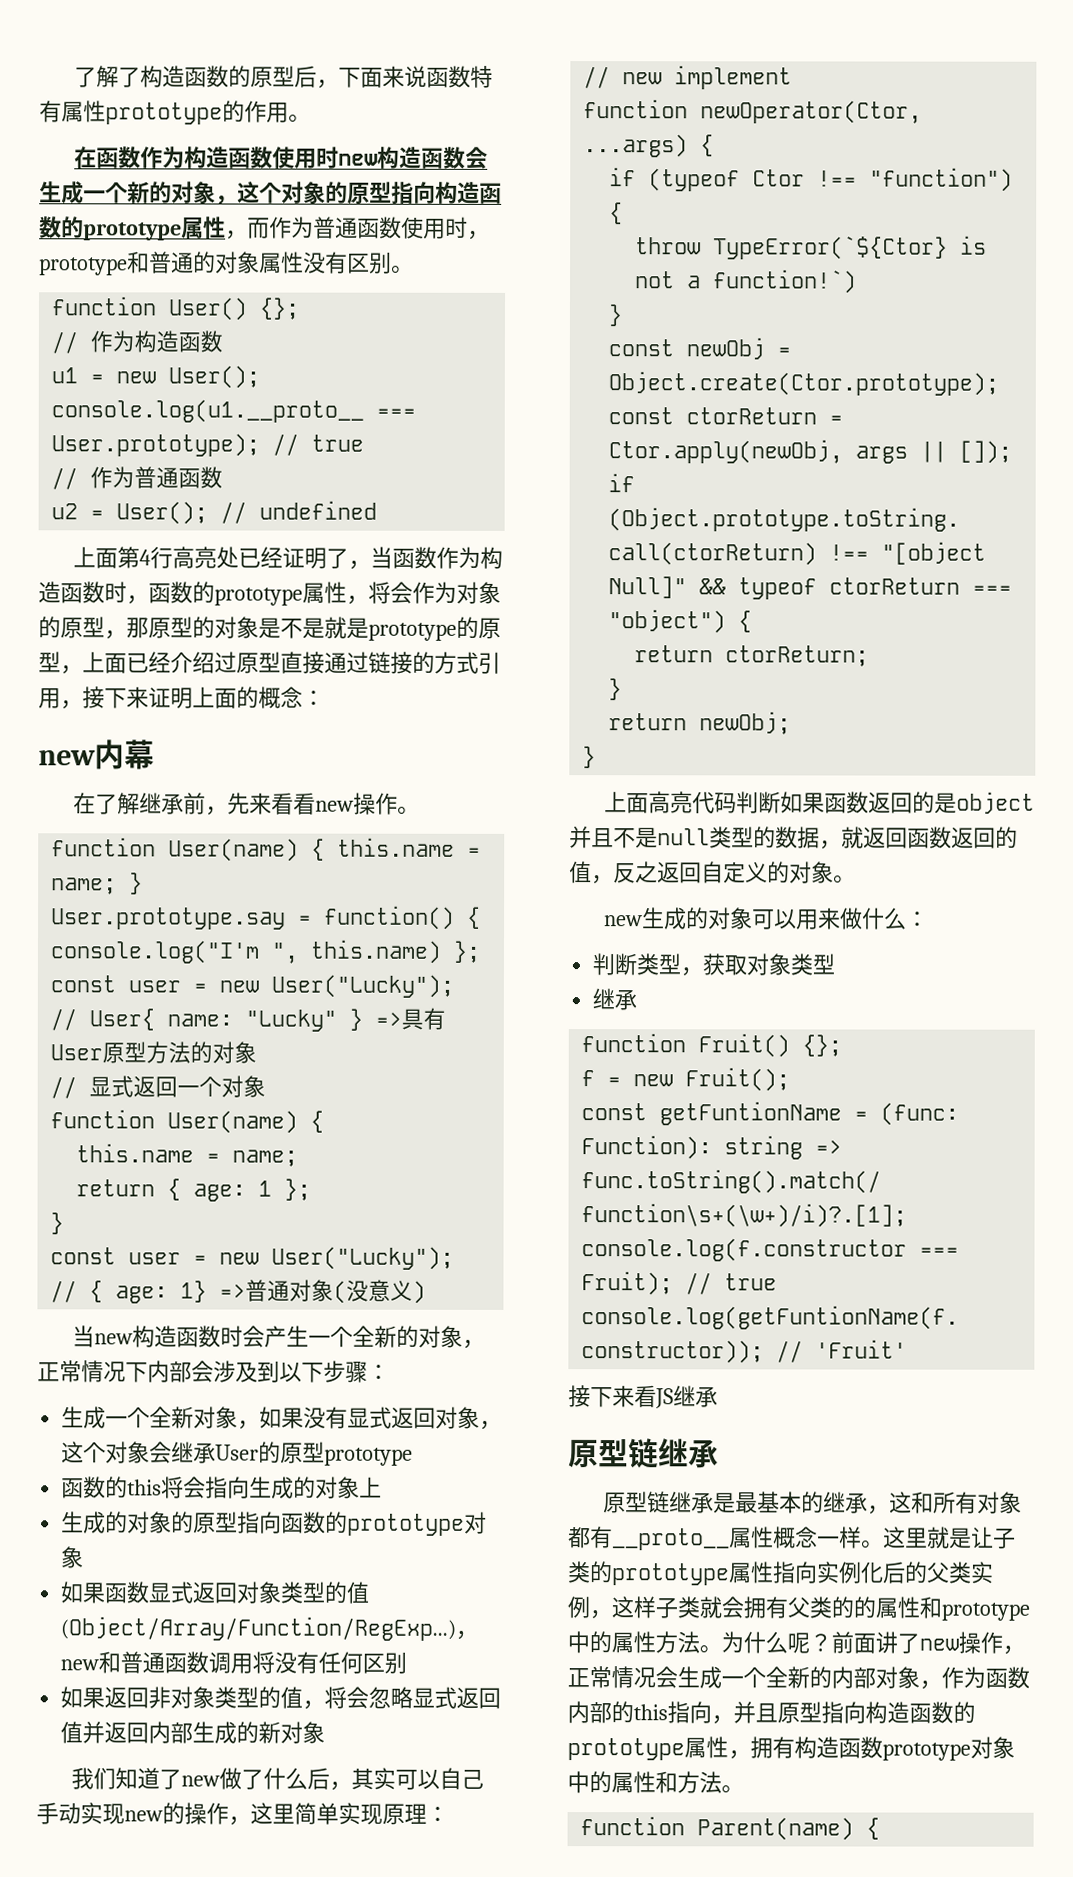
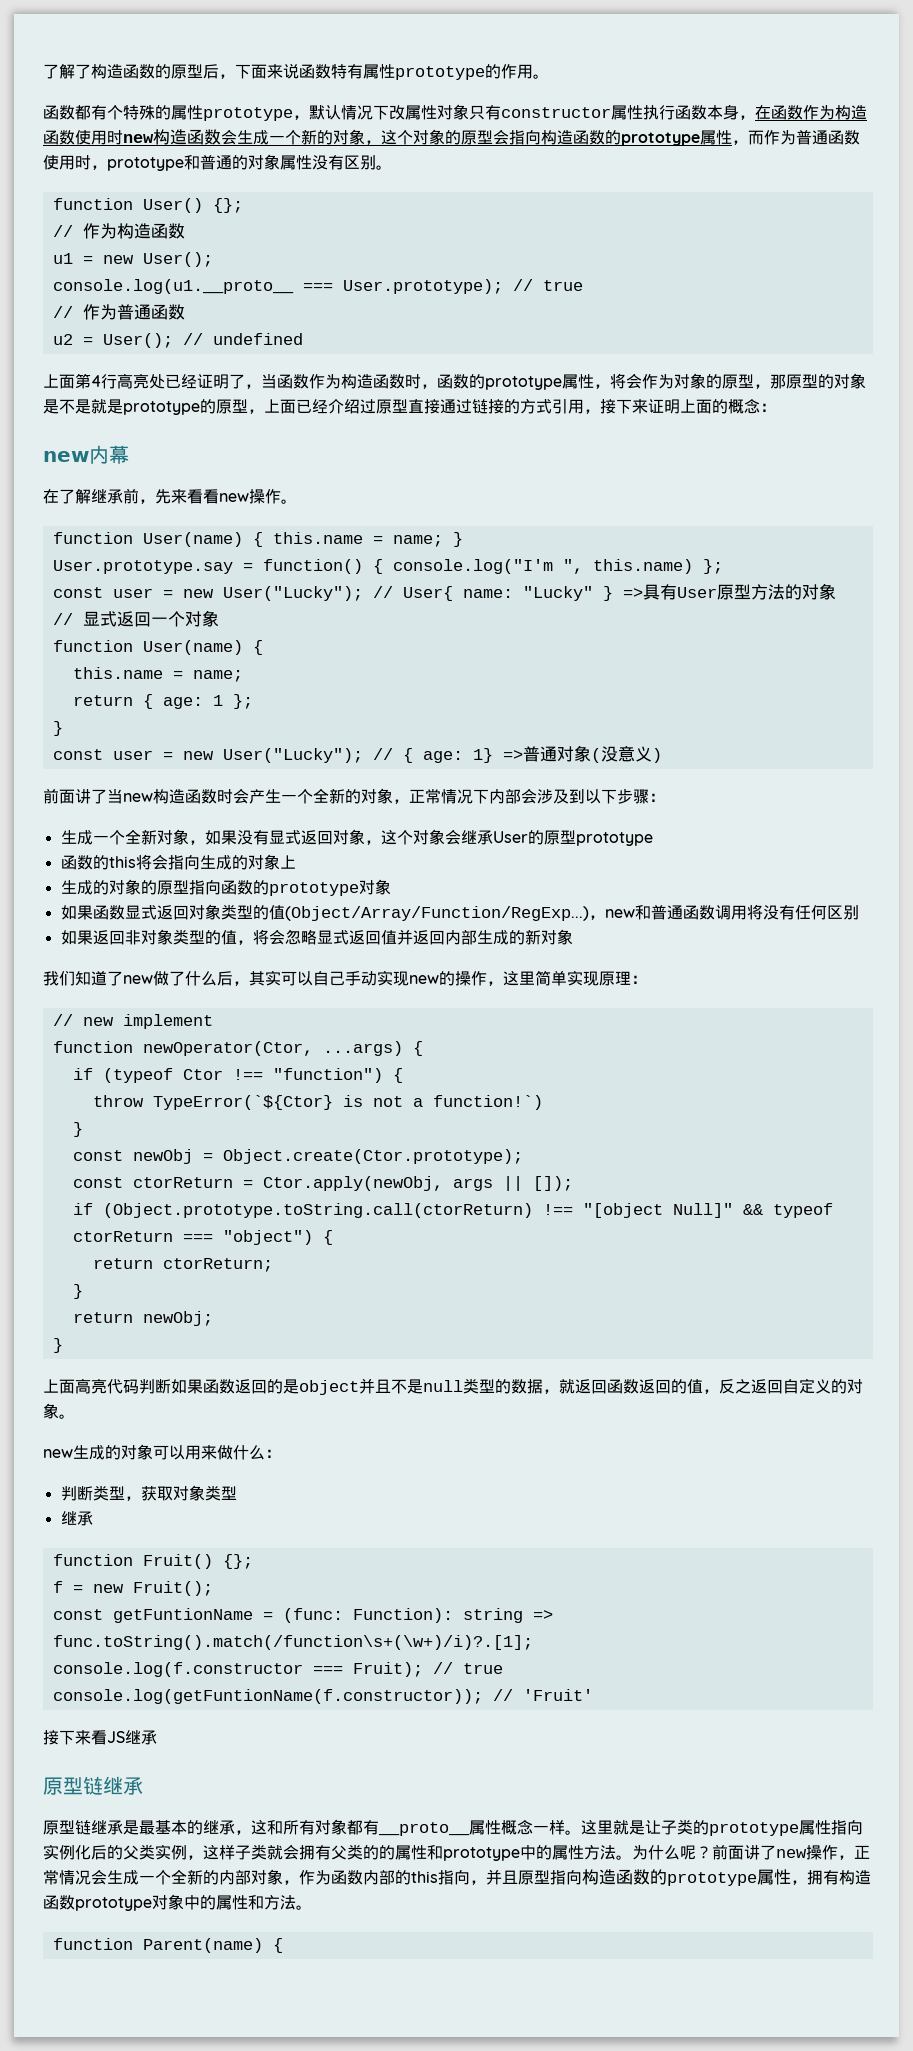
- 在函数作为构造函数使用时new构造函数会生成一个新的对象，这个对象的原型指向构造函数的prototype属性，而作为普通函数使用时，prototype和普通的对象属性没有区别。
+ 函数都有个特殊的属性prototype，默认情况下改属性对象只有constructor属性执行函数本身，在函数作为构造函数使用时new构造函数会生成一个新的对象，这个对象的原型会指向构造函数的prototype属性，而作为普通函数使用时，prototype和普通的对象属性没有区别。
- 当new构造函数时会产生一个全新的对象，正常情况下内部会涉及到以下步骤：
+ 前面讲了当new构造函数时会产生一个全新的对象，正常情况下内部会涉及到以下步骤：

